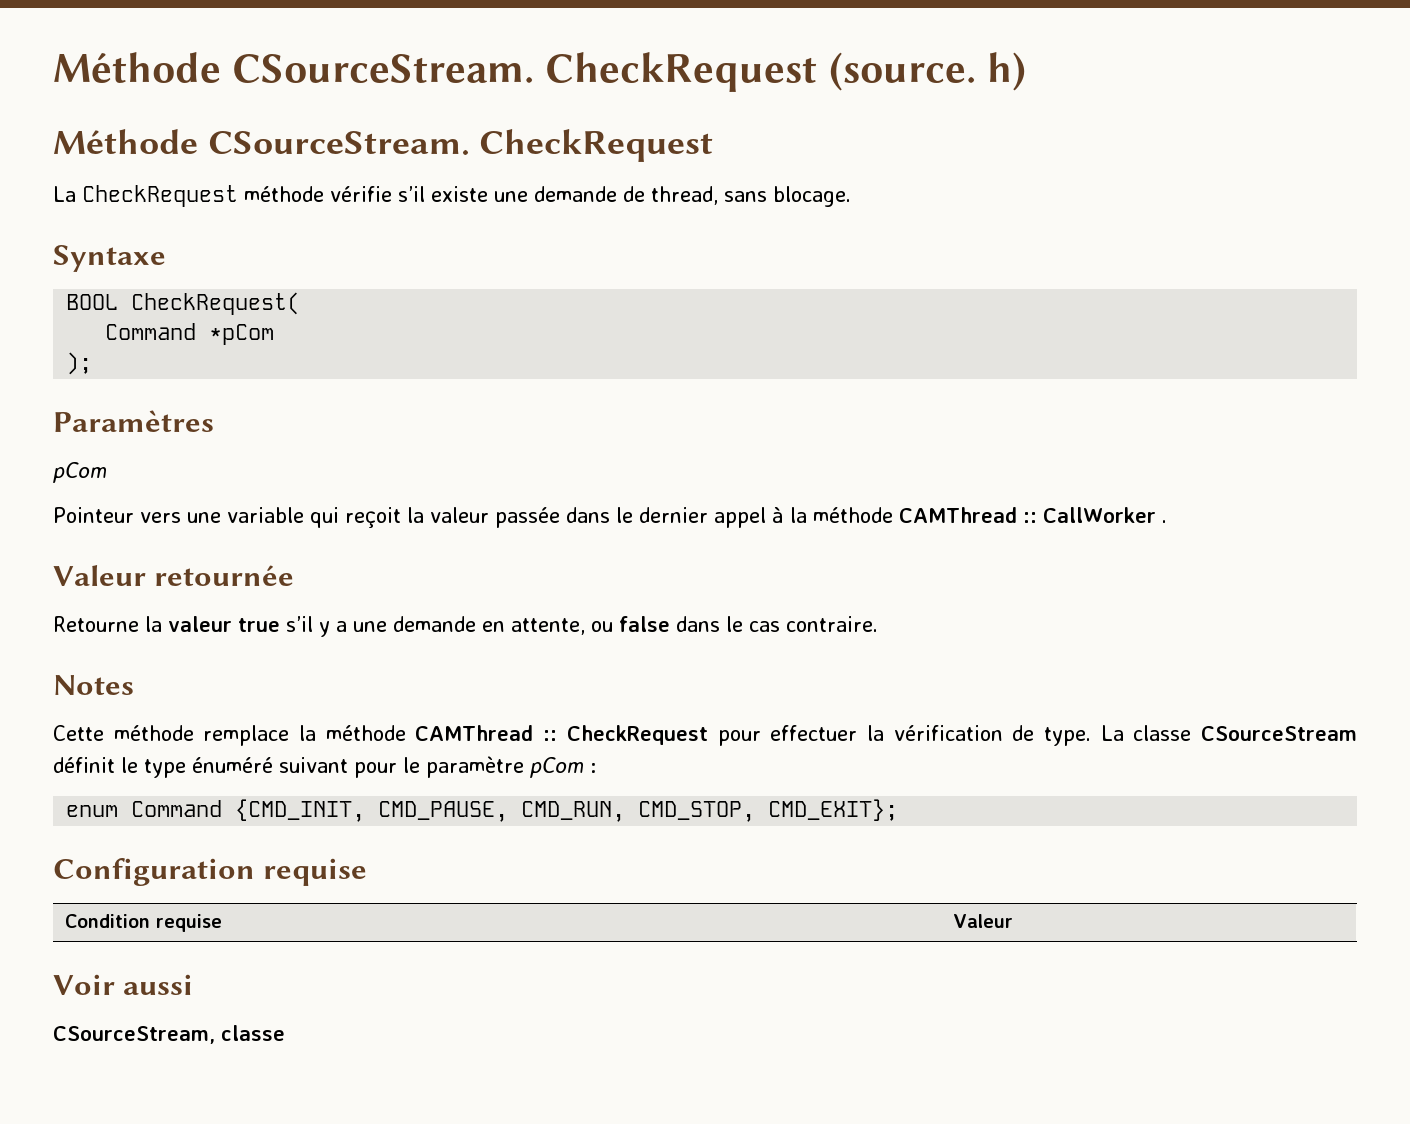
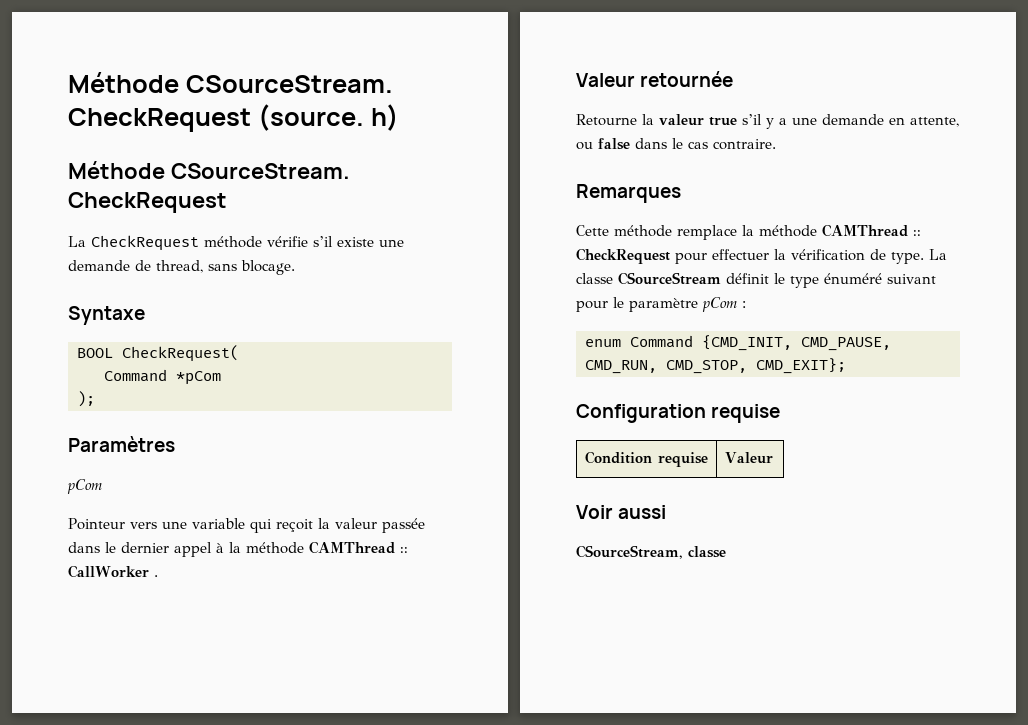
- Notes
+ Remarques

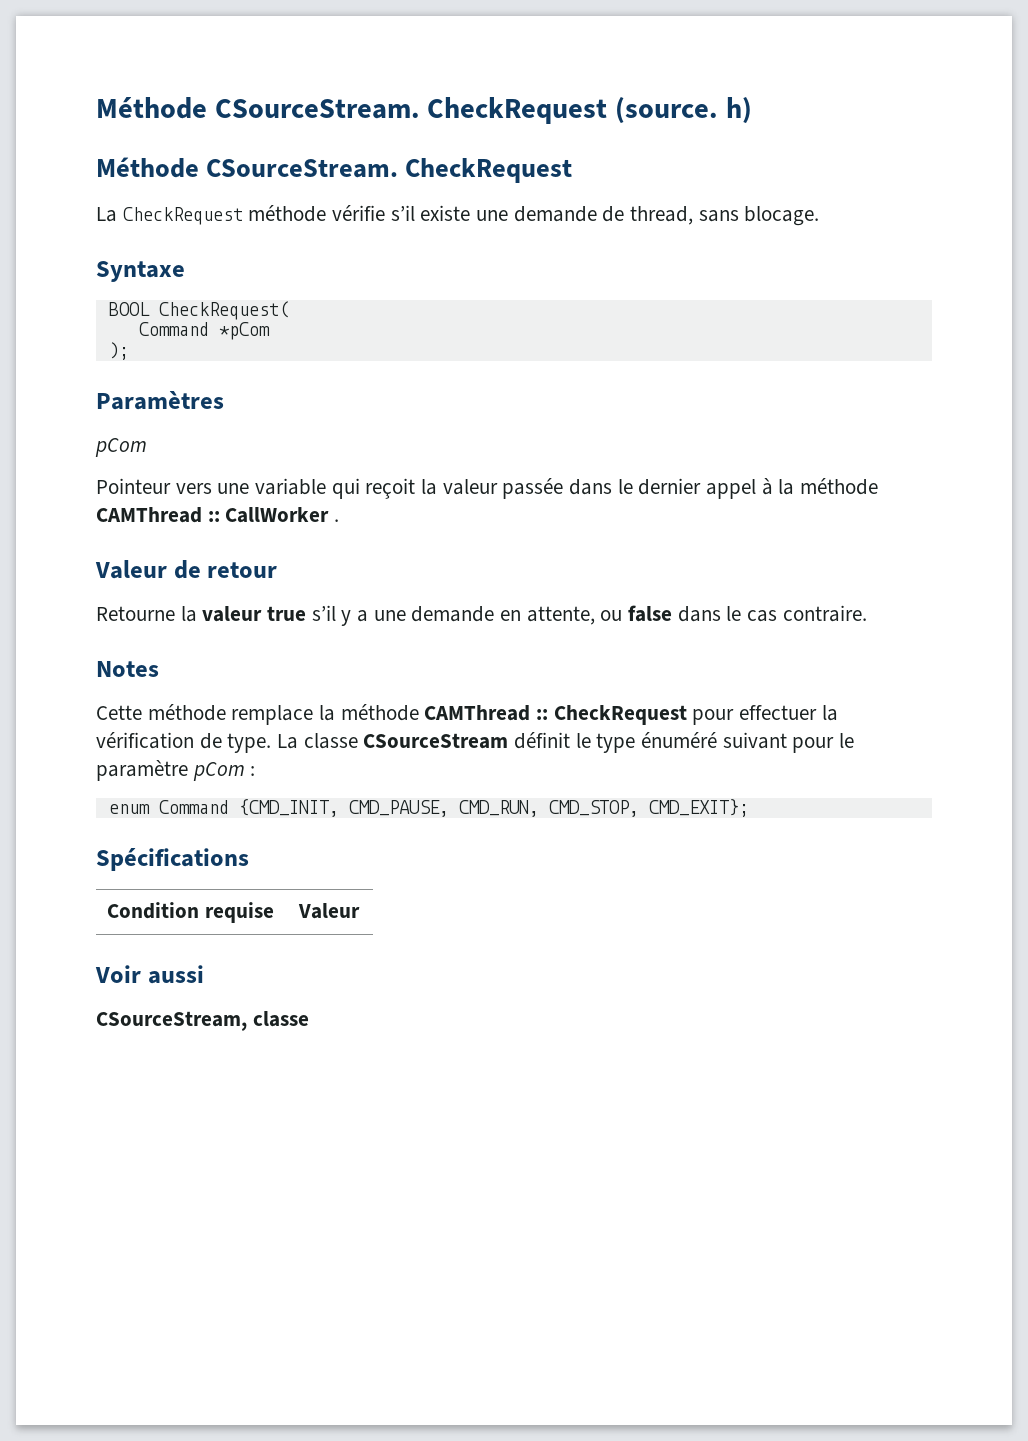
- Valeur retournée
+ Valeur de retour
- Remarques
+ Notes
- Configuration requise
+ Spécifications

